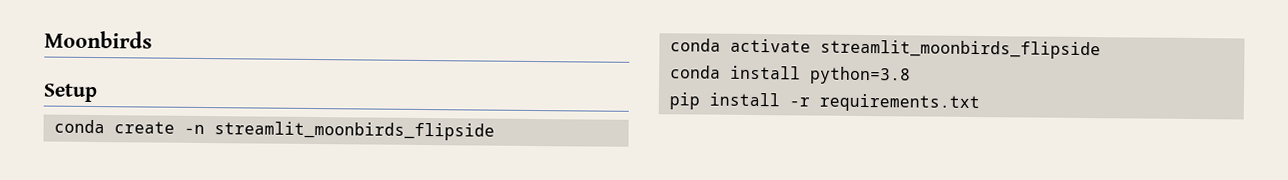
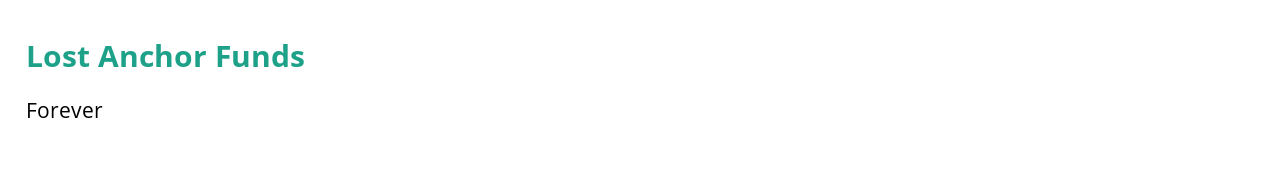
- Moonbirds
- Setup
- conda create -n streamlit_moonbirds_flipside
- conda activate streamlit_moonbirds_flipside
- conda install python=3.8
- pip install -r requirements.txt
+ Lost Anchor Funds
+ Forever

